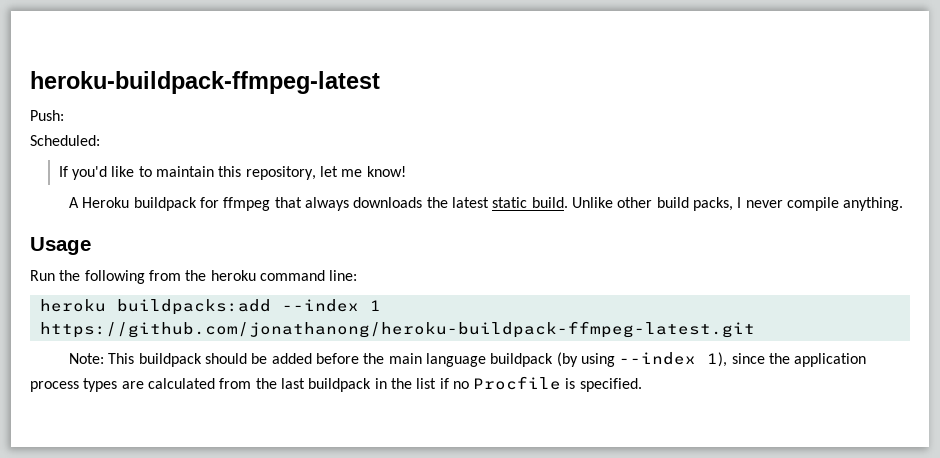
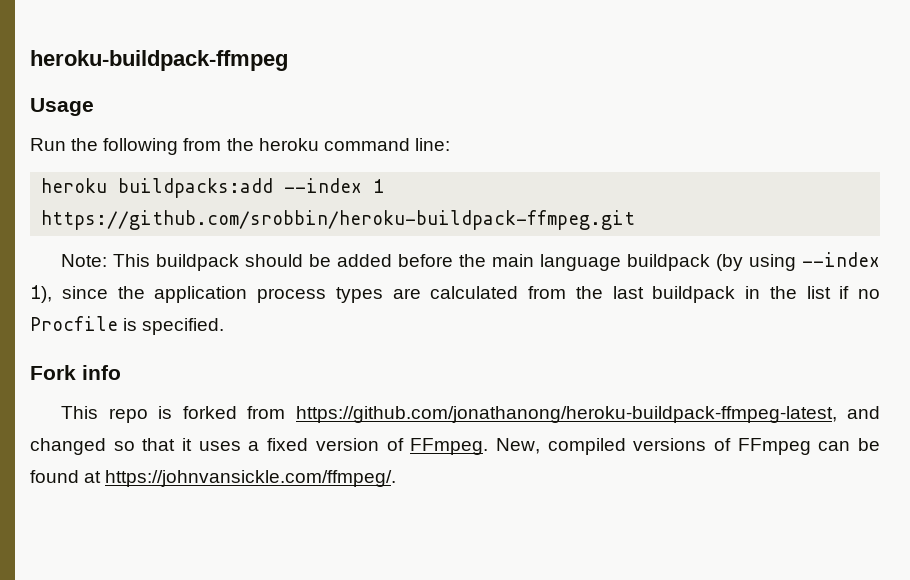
- heroku-buildpack-ffmpeg-latest
- Push:
- Scheduled:
- If you'd like to maintain this repository, let me know!
- A Heroku buildpack for ffmpeg that always downloads the latest static build. Unlike other build packs, I never compile anything.
+ heroku-buildpack-ffmpeg
- heroku buildpacks:add --index 1 https://github.com/jonathanong/heroku-buildpack-ffmpeg-latest.git
+ heroku buildpacks:add --index 1 https://github.com/srobbin/heroku-buildpack-ffmpeg.git
+ Fork info
+ This repo is forked from https://github.com/jonathanong/heroku-buildpack-ffmpeg-latest, and changed so that it uses a fixed version of FFmpeg. New, compiled versions of FFmpeg can be found at https://johnvansickle.com/ffmpeg/.

